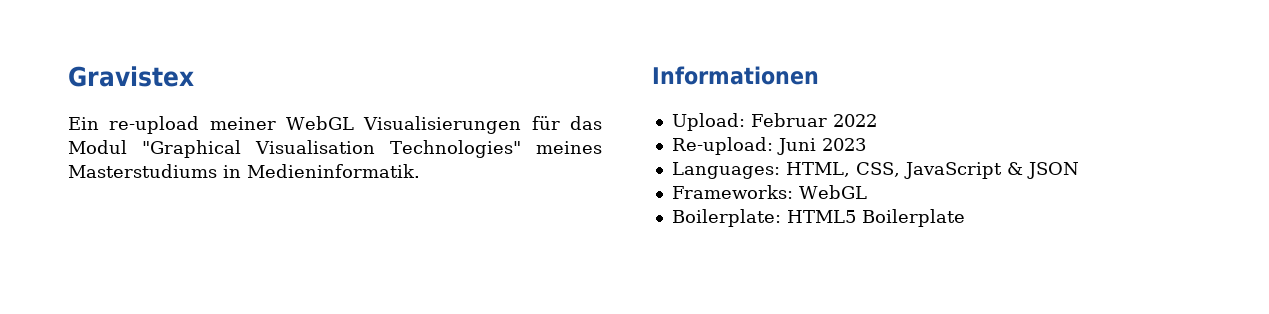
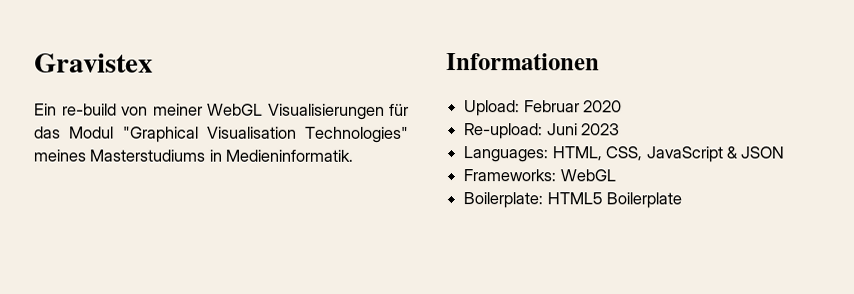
- Ein re-upload meiner WebGL Visualisierungen für das Modul "Graphical Visualisation Technologies" meines Masterstudiums in Medieninformatik.
+ Ein re-build von meiner WebGL Visualisierungen für das Modul "Graphical Visualisation Technologies" meines Masterstudiums in Medieninformatik.
- Upload: Februar 2022
+ Upload: Februar 2020

